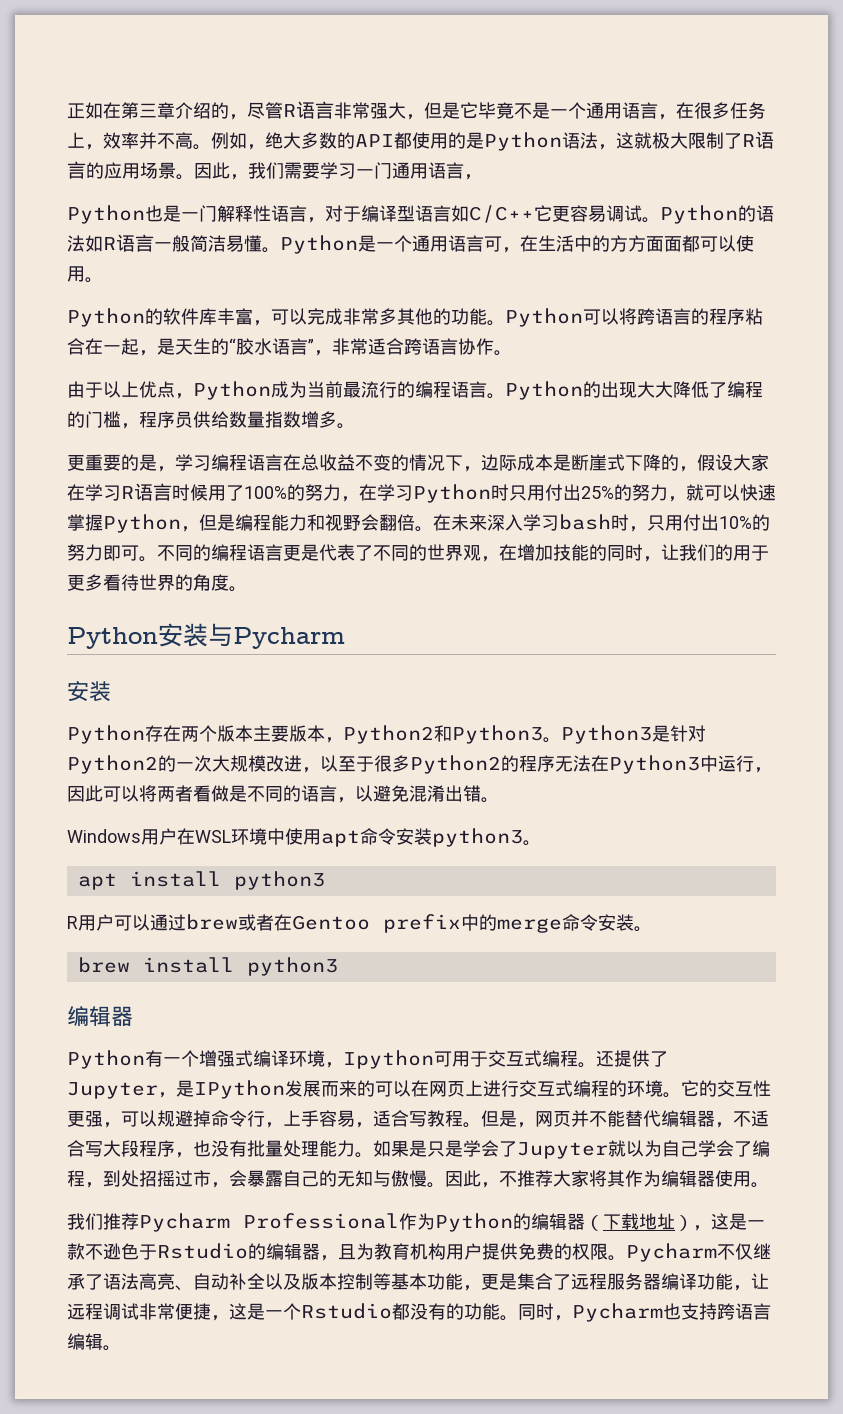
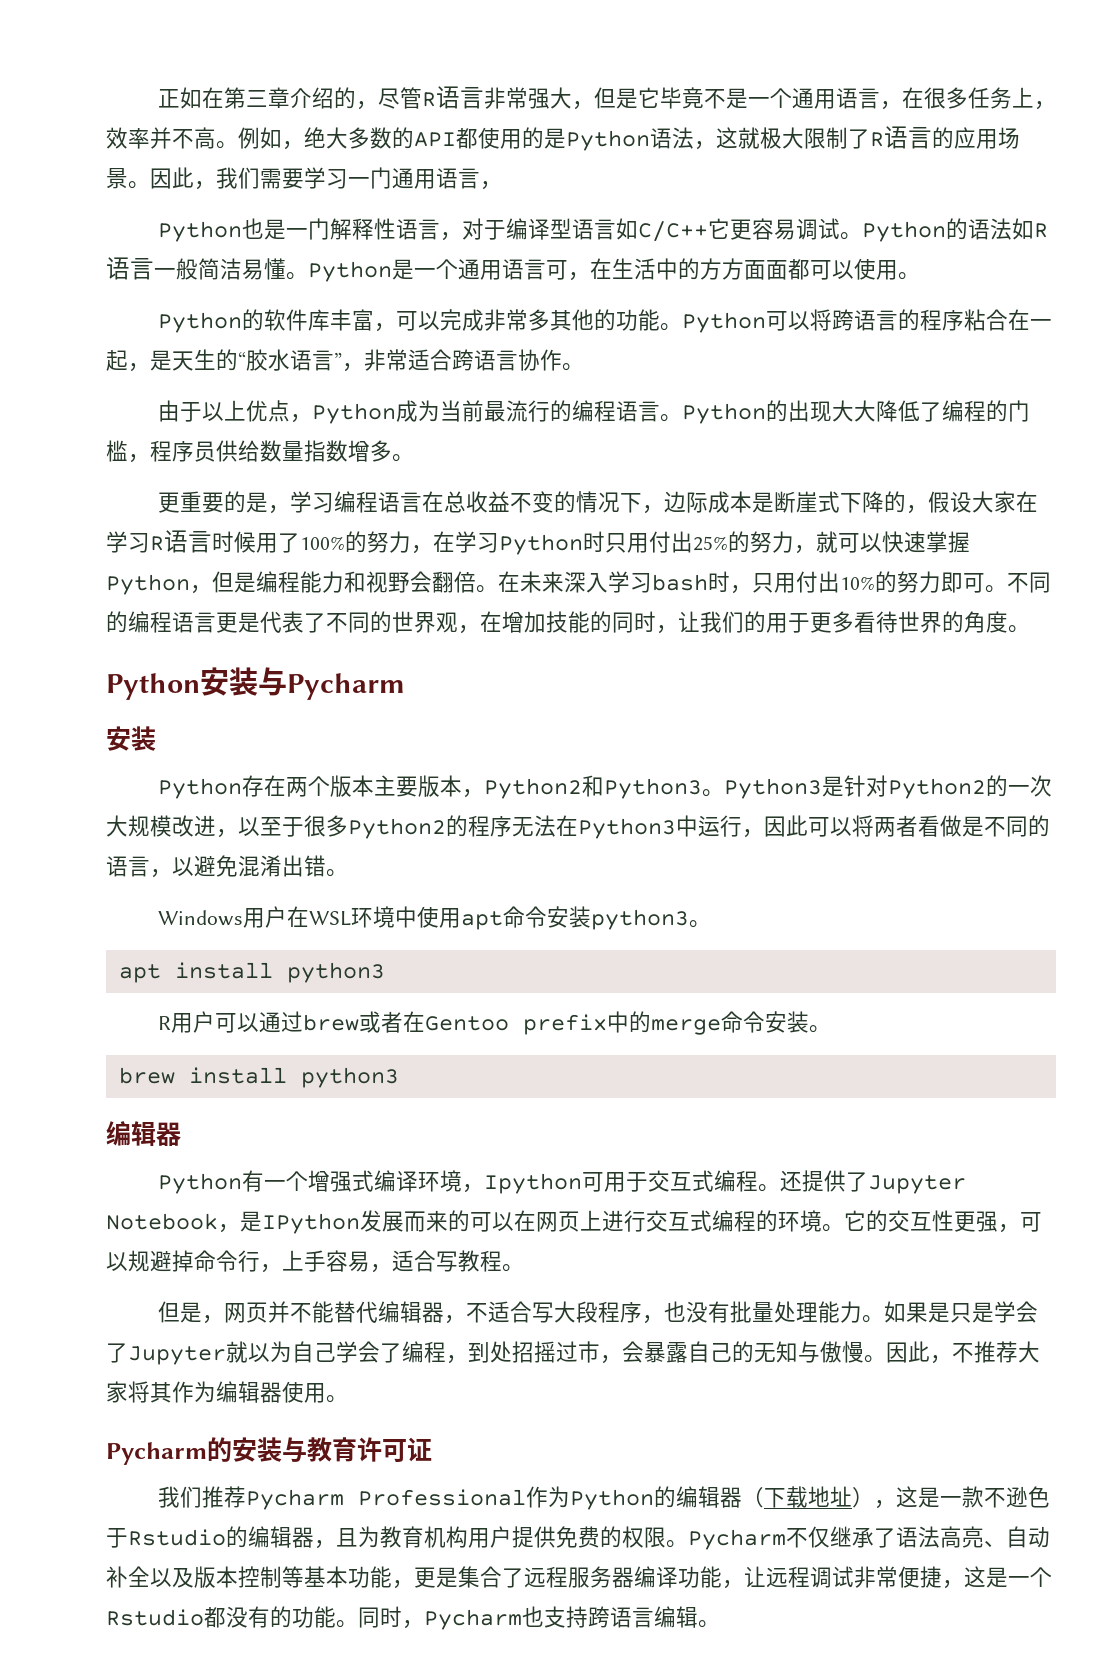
- 还提供了Jupyter，是IPython发展而来的可以在网页上进行交互式编程的环境。
+ 还提供了Jupyter Notebook，是IPython发展而来的可以在网页上进行交互式编程的环境。
- 它的交互性更强，可以规避掉命令行，上手容易，适合写教程。但是，网页并不能替代编辑器，不适合写大段程序，也没有批量处理能力。
+ 它的交互性更强，可以规避掉命令行，上手容易，适合写教程。
+ 但是，网页并不能替代编辑器，不适合写大段程序，也没有批量处理能力。
+ Pycharm的安装与教育许可证

